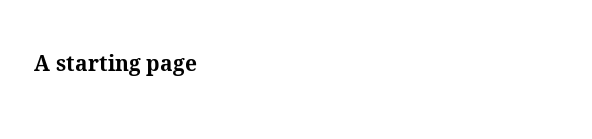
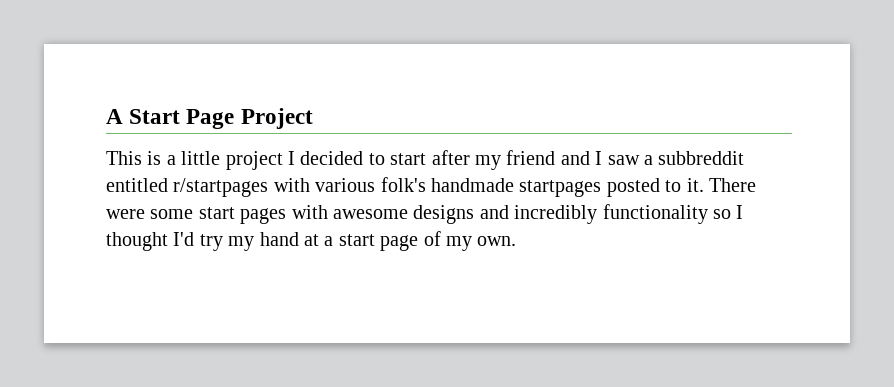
- A starting page
+ A Start Page Project
+ This is a little project I decided to start after my friend and I saw a subbreddit entitled r/startpages with various folk's handmade startpages posted to it. There were some start pages with awesome designs and incredibly functionality so I thought I'd try my hand at a start page of my own.

